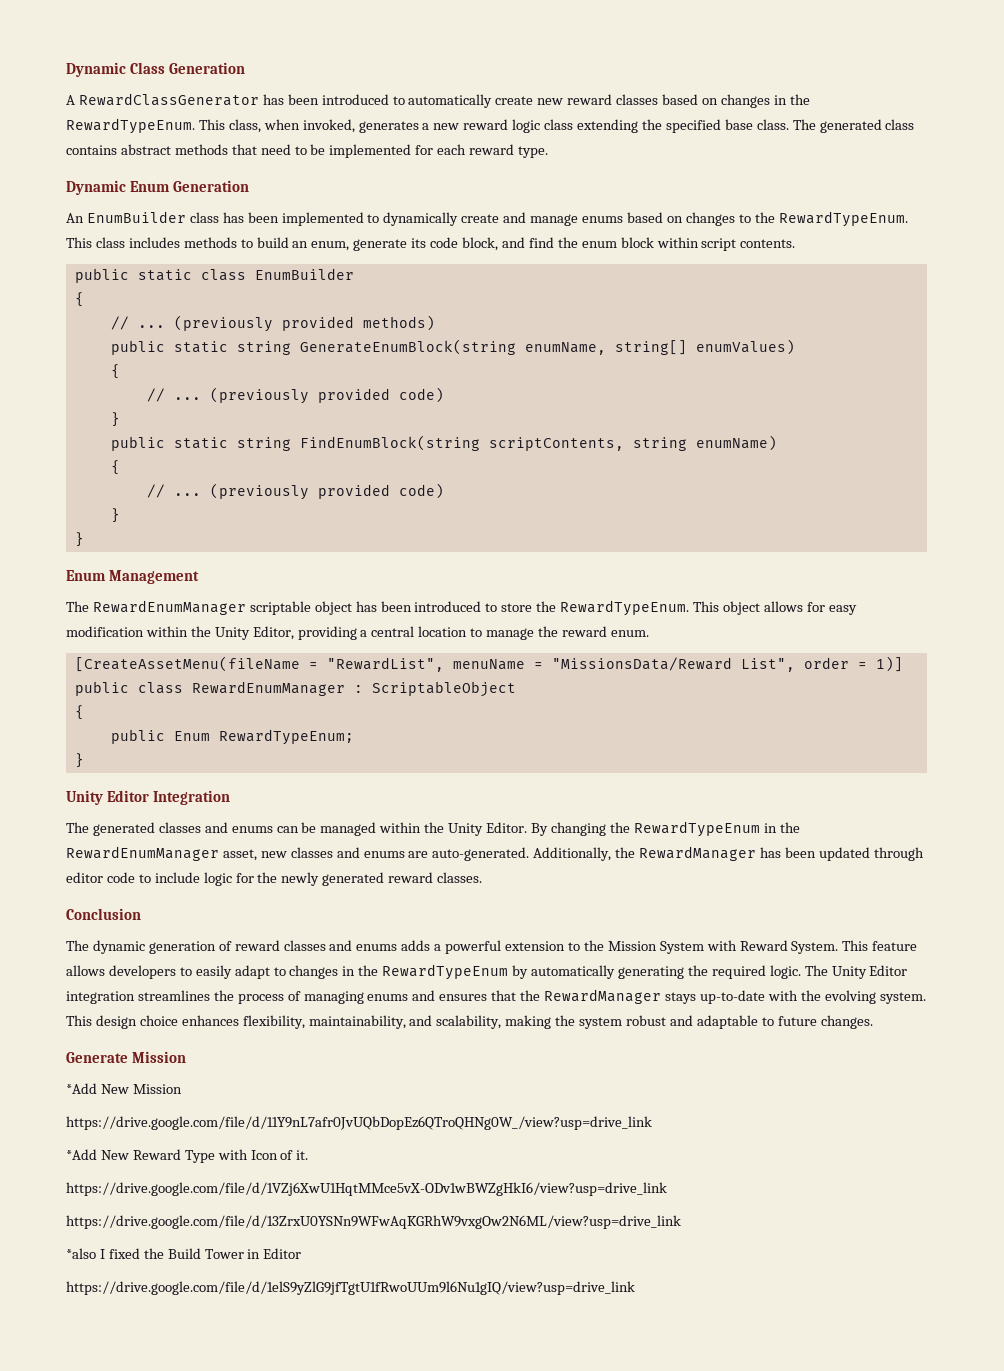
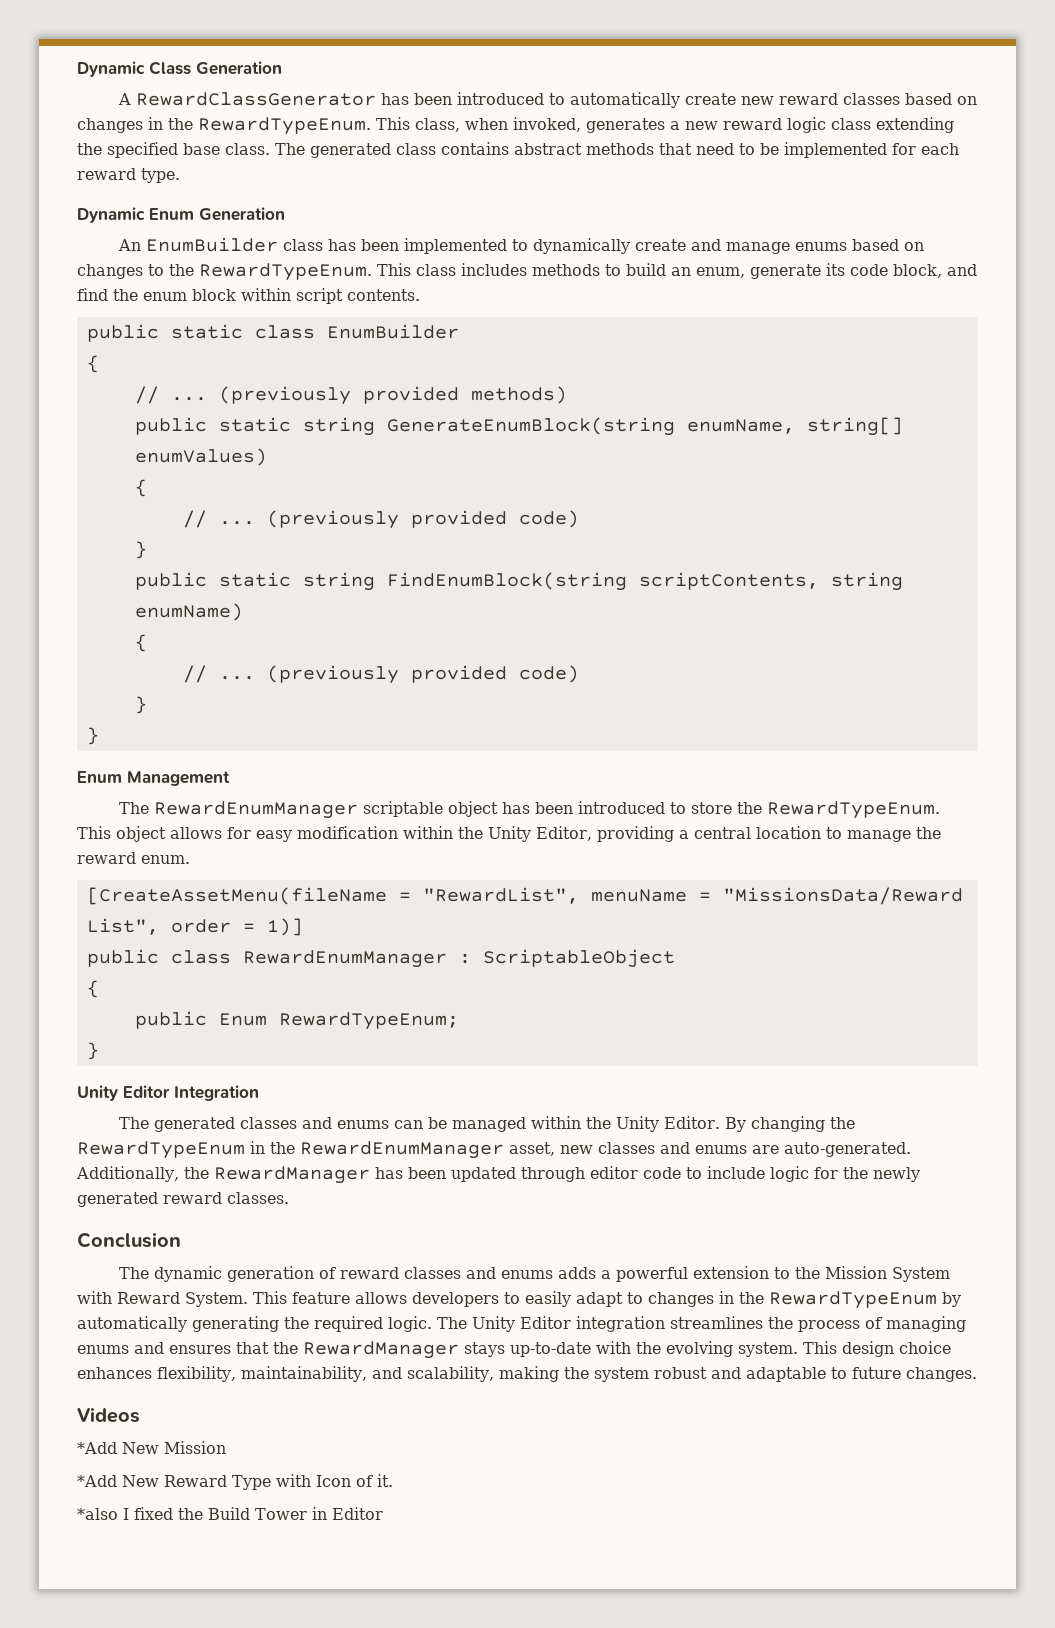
- Generate Mission
+ Videos
- https://drive.google.com/file/d/11Y9nL7afr0JvUQbDopEz6QTroQHNg0W_/view?usp=drive_link
- https://drive.google.com/file/d/1VZj6XwU1HqtMMce5vX-ODv1wBWZgHkI6/view?usp=drive_link
- https://drive.google.com/file/d/13ZrxU0YSNn9WFwAqKGRhW9vxgOw2N6ML/view?usp=drive_link
- https://drive.google.com/file/d/1elS9yZlG9jfTgtU1fRwoUUm9l6Nu1gIQ/view?usp=drive_link

